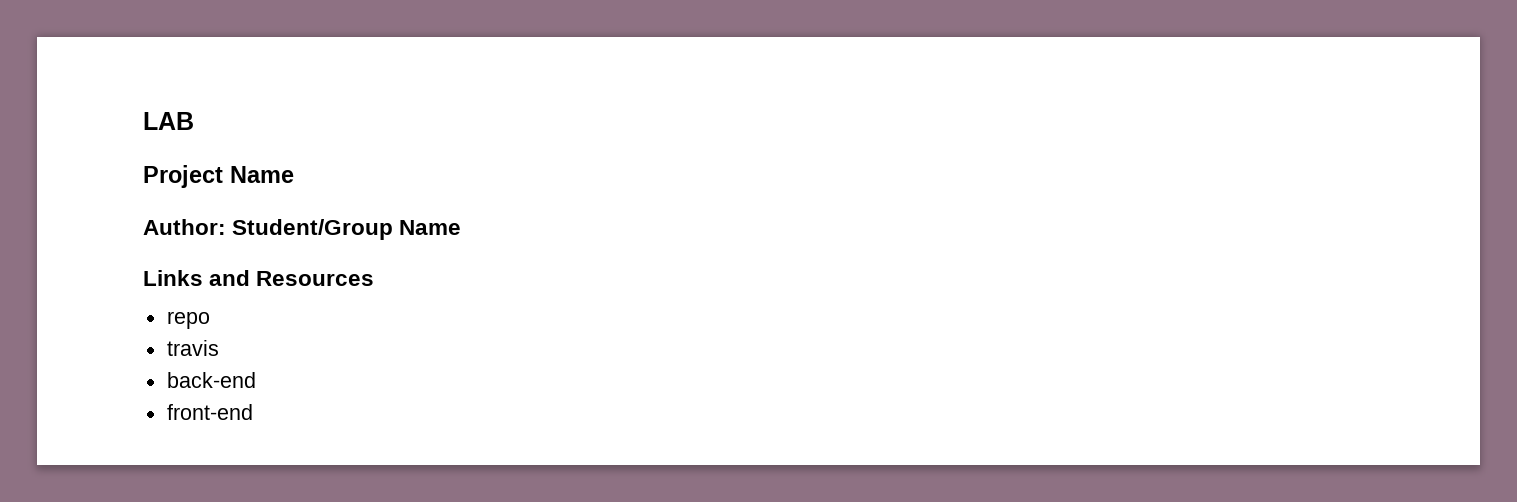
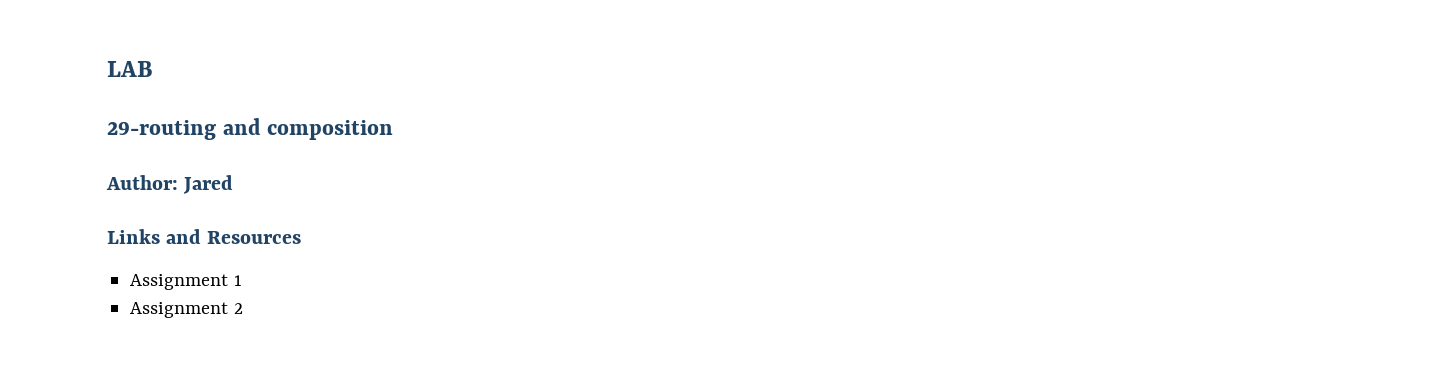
- Project Name
+ 29-routing and composition
- Author: Student/Group Name
+ Author: Jared
- repo
- travis
- back-end
- front-end
+ Assignment 1
+ Assignment 2

